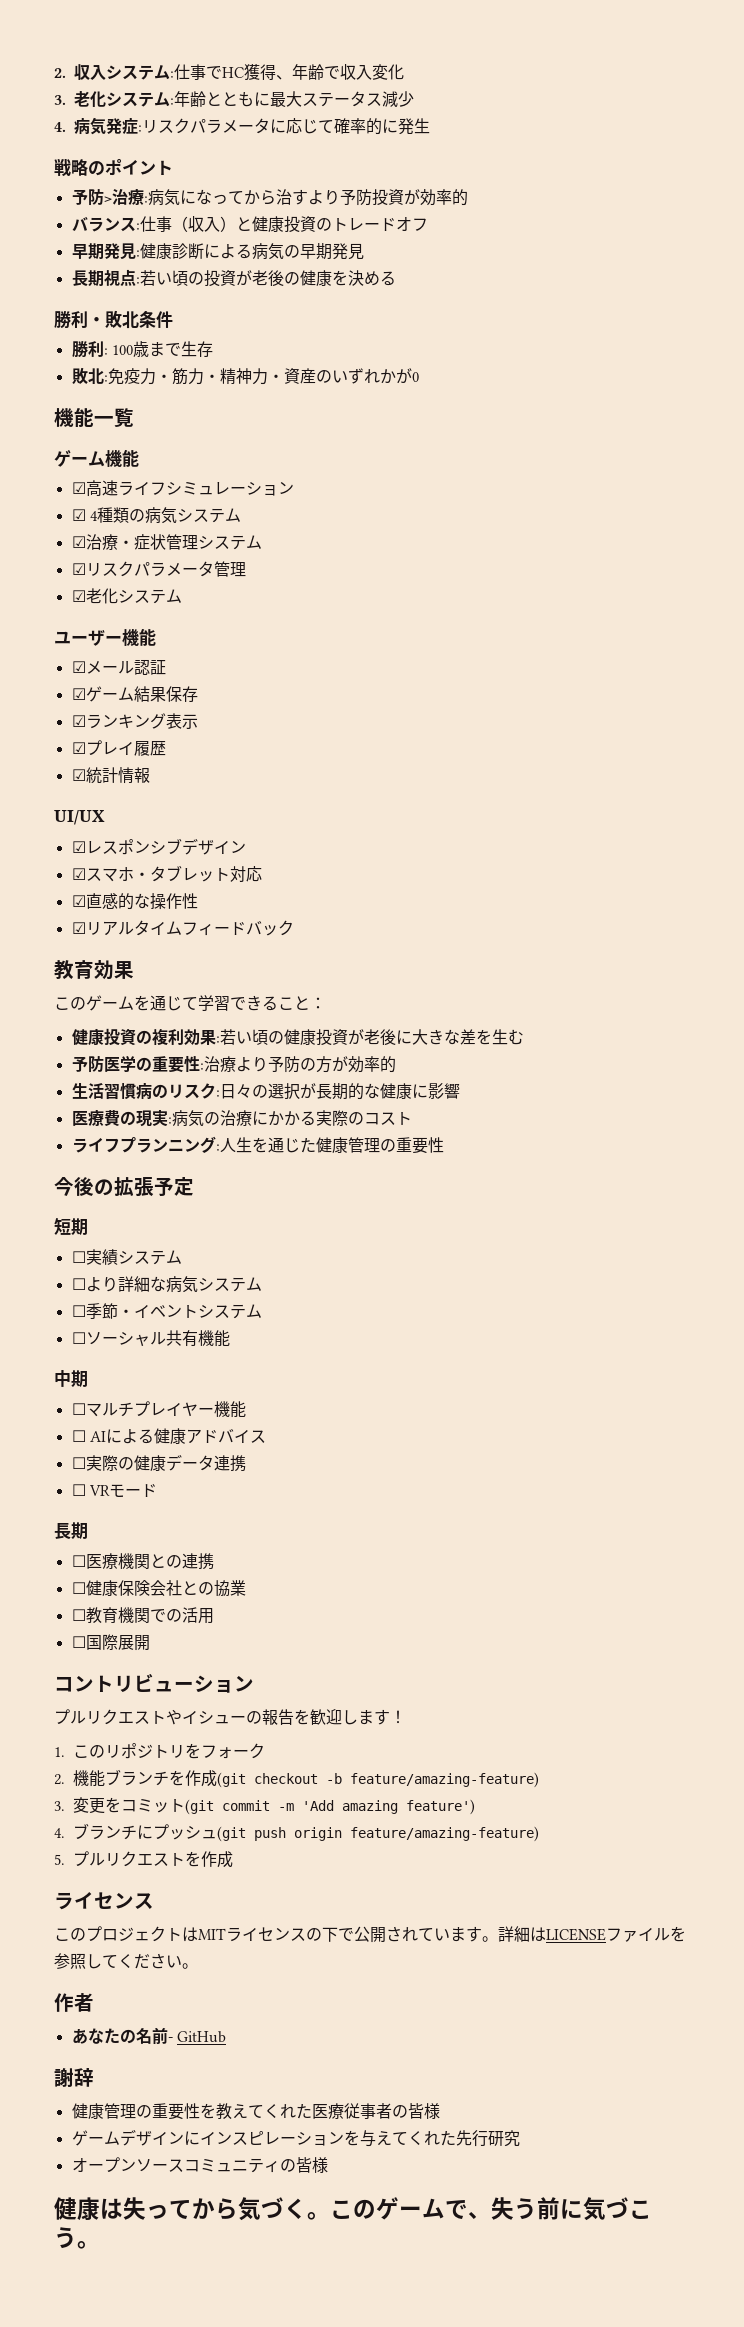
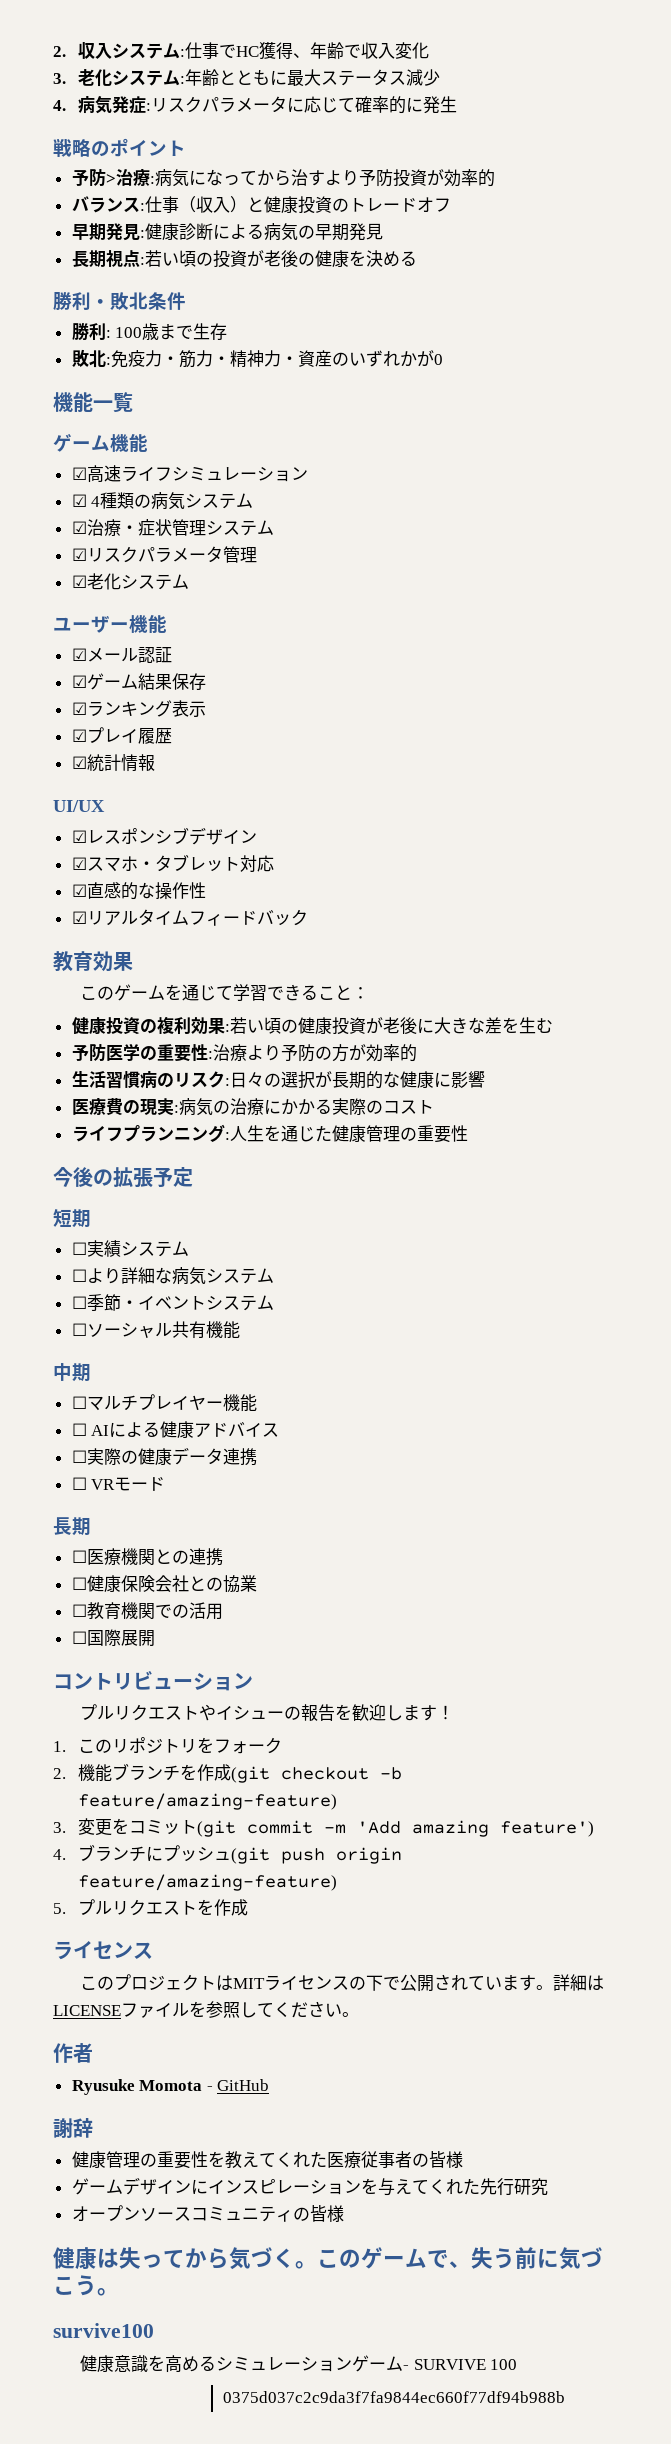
- あなたの名前- GitHub
+ Ryusuke Momota - GitHub
+ survive100
+ 健康意識を高めるシミュレーションゲーム- SURVIVE 100
+ 0375d037c2c9da3f7fa9844ec660f77df94b988b

